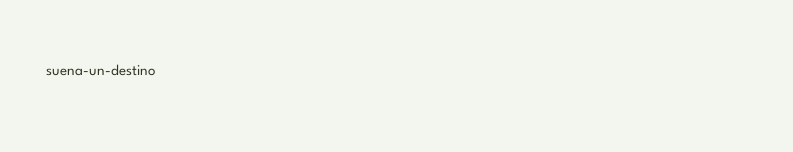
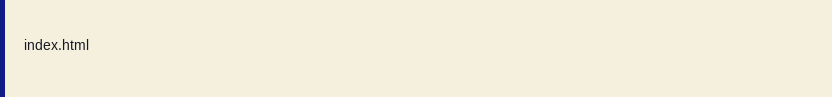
- suena-un-destino
+ index.html

